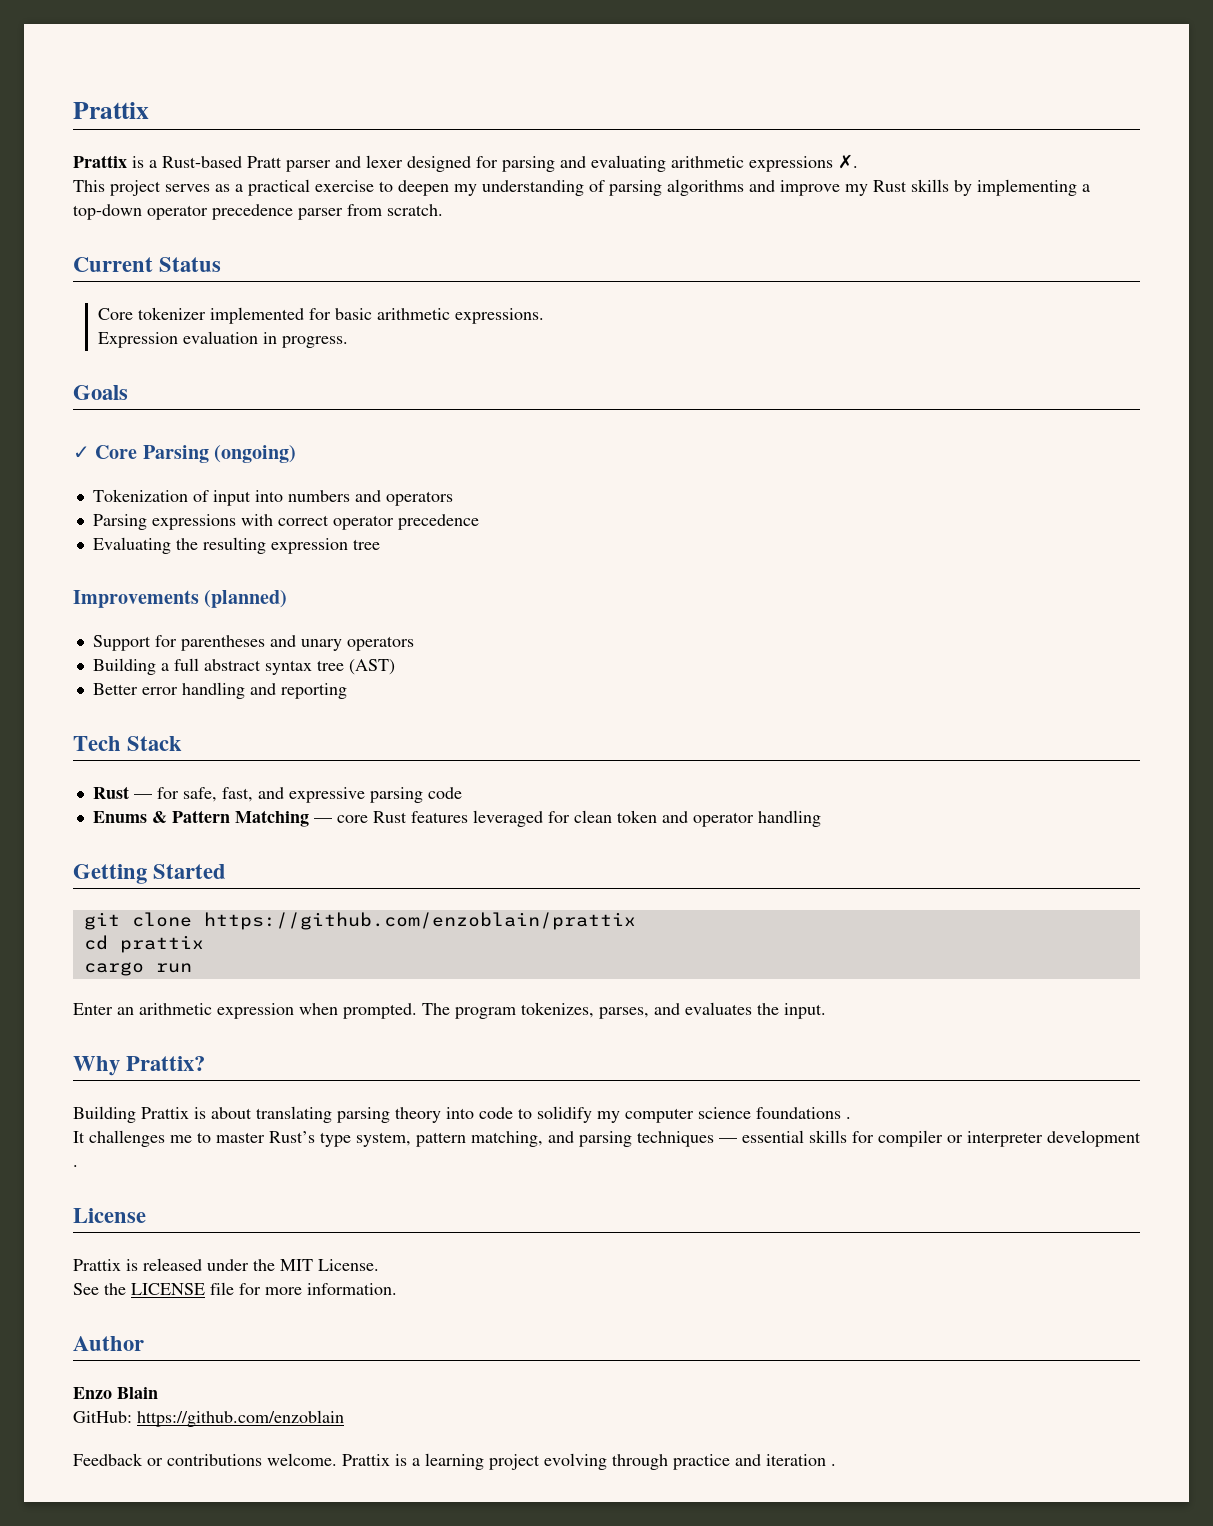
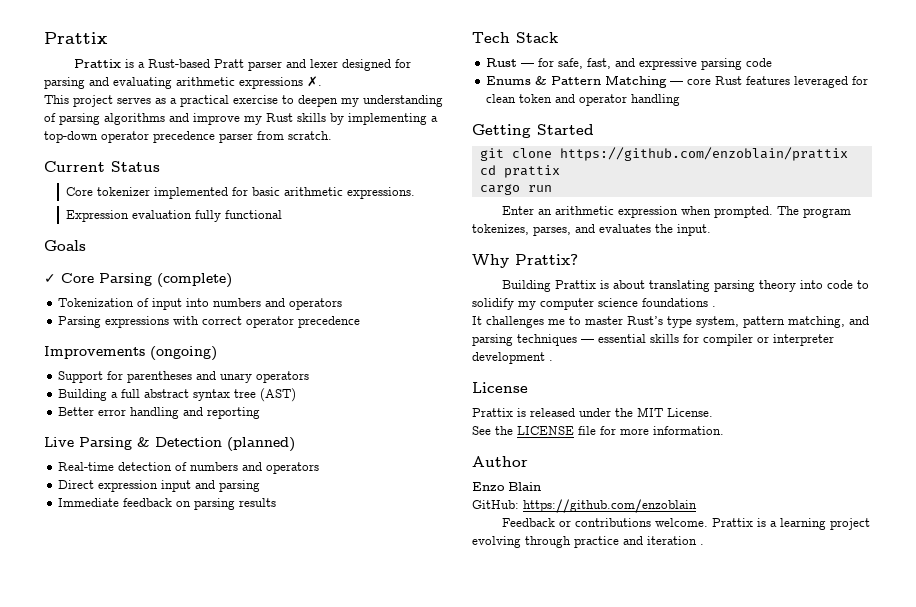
- Expression evaluation in progress.
+ Expression evaluation fully functional
- ✓ Core Parsing (ongoing)
+ ✓ Core Parsing (complete)
- Evaluating the resulting expression tree
- Improvements (planned)
+ Improvements (ongoing)
+ Live Parsing & Detection (planned)
+ Real-time detection of numbers and operators
+ Direct expression input and parsing
+ Immediate feedback on parsing results

